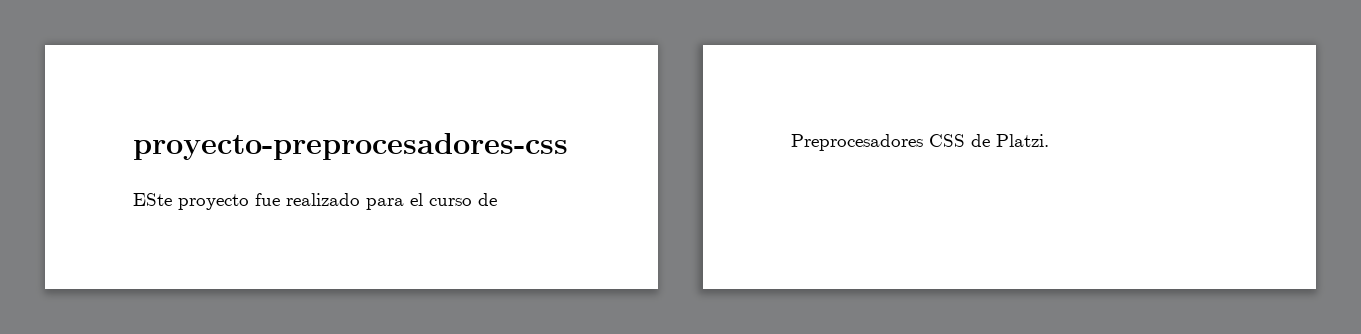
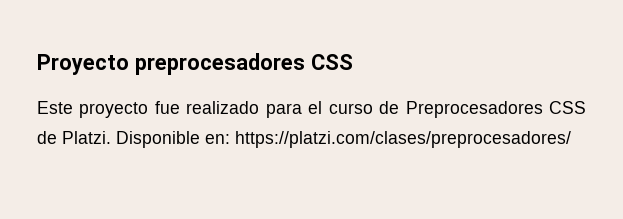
- proyecto-preprocesadores-css
- ESte proyecto fue realizado para el curso de Preprocesadores CSS de Platzi.
+ Proyecto preprocesadores CSS
+ Este proyecto fue realizado para el curso de Preprocesadores CSS de Platzi.
+ Disponible en: https://platzi.com/clases/preprocesadores/

